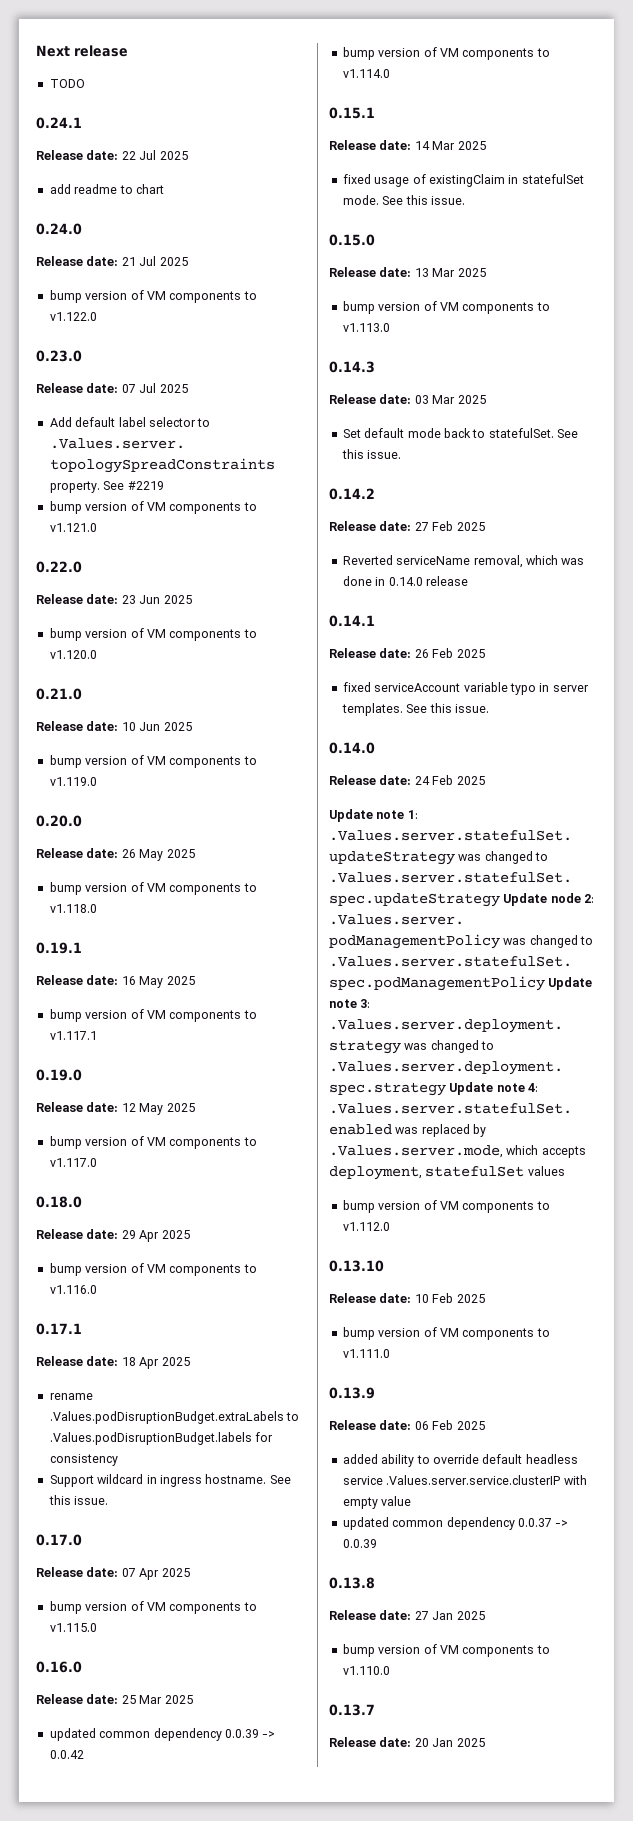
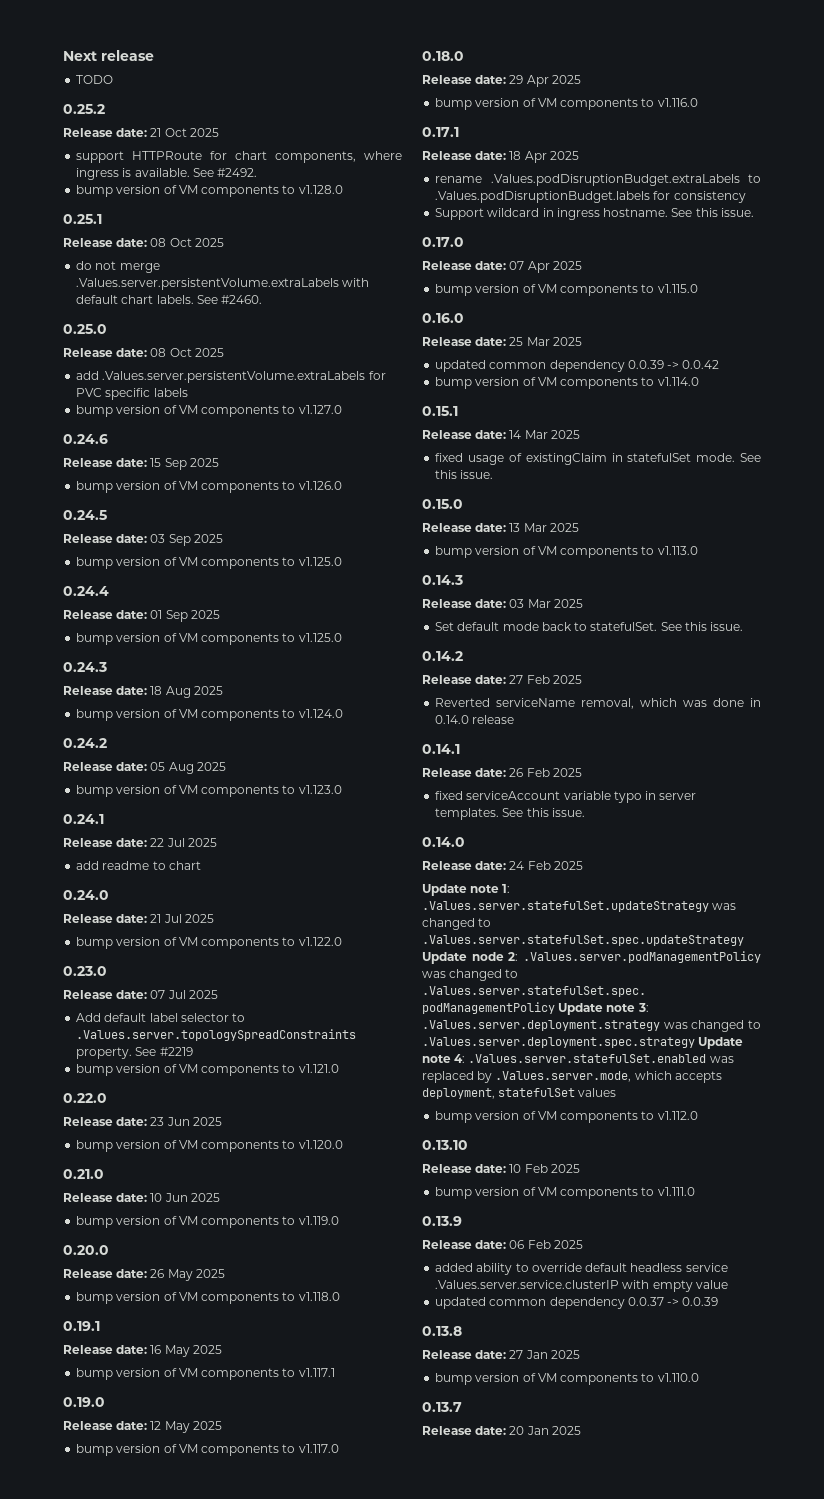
+ 0.25.2
+ Release date: 21 Oct 2025
+ support HTTPRoute for chart components, where ingress is available. See #2492.
+ bump version of VM components to v1.128.0
+ 0.25.1
+ Release date: 08 Oct 2025
+ do not merge .Values.server.persistentVolume.extraLabels with default chart labels. See #2460.
+ 0.25.0
+ Release date: 08 Oct 2025
+ add .Values.server.persistentVolume.extraLabels for PVC specific labels
+ bump version of VM components to v1.127.0
+ 0.24.6
+ Release date: 15 Sep 2025
+ bump version of VM components to v1.126.0
+ 0.24.5
+ Release date: 03 Sep 2025
+ bump version of VM components to v1.125.0
+ 0.24.4
+ Release date: 01 Sep 2025
+ bump version of VM components to v1.125.0
+ 0.24.3
+ Release date: 18 Aug 2025
+ bump version of VM components to v1.124.0
+ 0.24.2
+ Release date: 05 Aug 2025
+ bump version of VM components to v1.123.0

